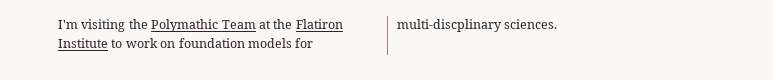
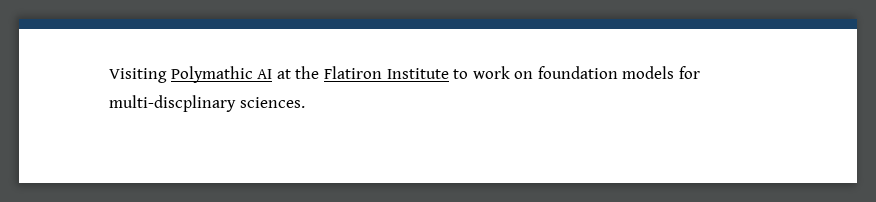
- I'm visiting the Polymathic Team at the Flatiron Institute to work on foundation models for multi-discplinary sciences.
+ Visiting Polymathic AI at the Flatiron Institute to work on foundation models for multi-discplinary sciences.

